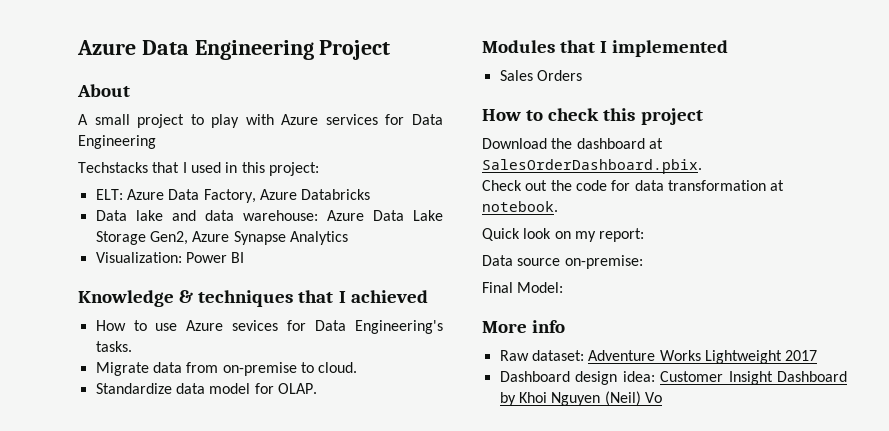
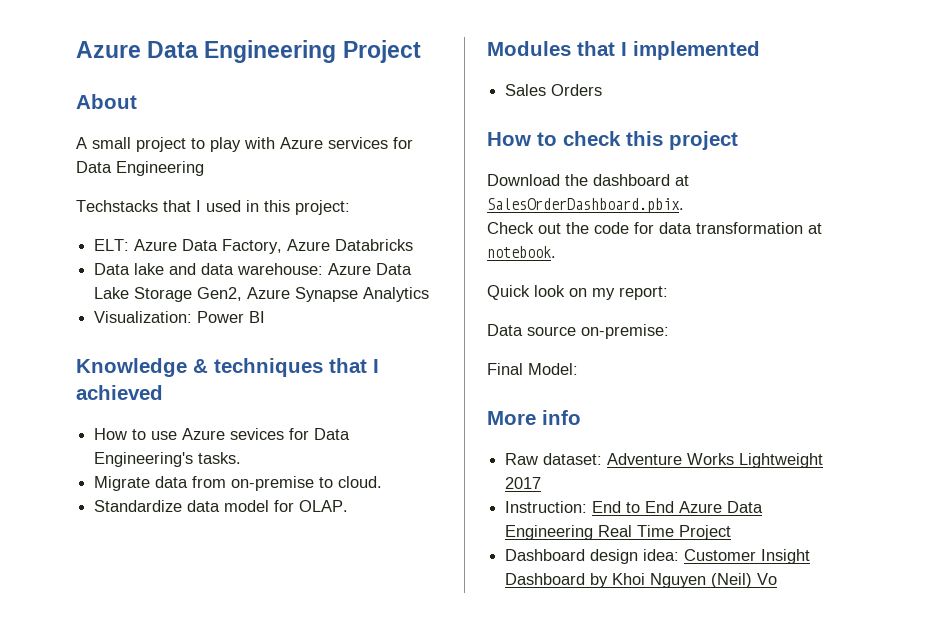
+ Instruction: End to End Azure Data Engineering Real Time Project

